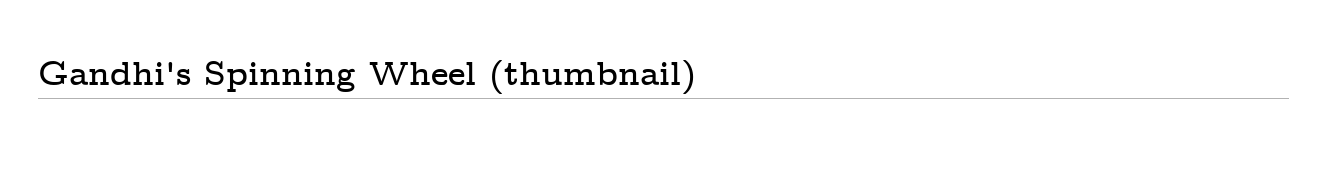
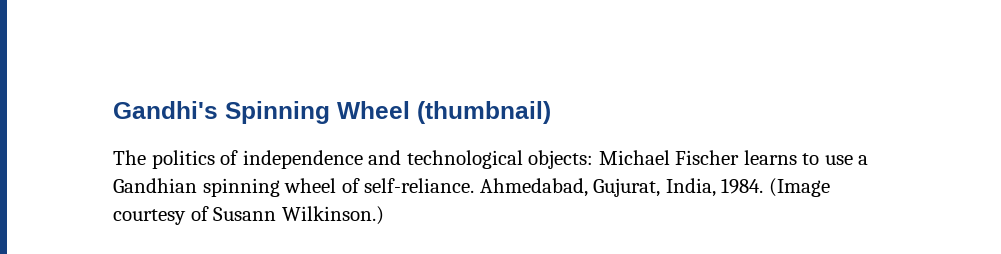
+ The politics of independence and technological objects: Michael Fischer learns to use a Gandhian spinning wheel of self-reliance. Ahmedabad, Gujurat, India, 1984. (Image courtesy of Susann Wilkinson.)

